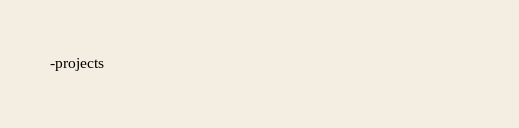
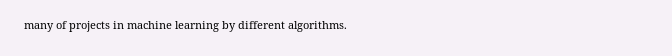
- -projects
+ many of projects in machine learning by different algorithms.

